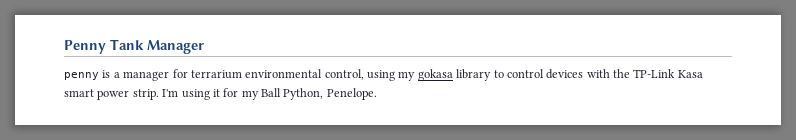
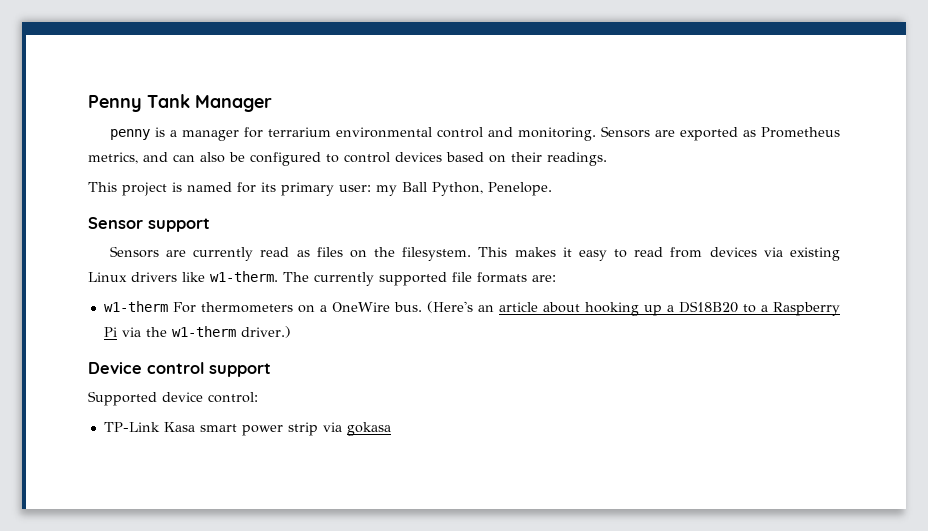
- penny is a manager for terrarium environmental control, using my gokasa library to control devices with the TP-Link Kasa smart power strip. I'm using it for my Ball Python, Penelope.
+ penny is a manager for terrarium environmental control and monitoring. Sensors are exported as Prometheus metrics, and can also be configured to control devices based on their readings.
+ This project is named for its primary user: my Ball Python, Penelope.
+ Sensor support
+ Sensors are currently read as files on the filesystem. This makes it easy to read from devices via existing Linux drivers like w1-therm. The currently supported file formats are:
+ w1-therm For thermometers on a OneWire bus. (Here's an article about hooking up a DS18B20 to a Raspberry Pi via the w1-therm driver.)
+ Device control support
+ Supported device control:
+ TP-Link Kasa smart power strip via gokasa

